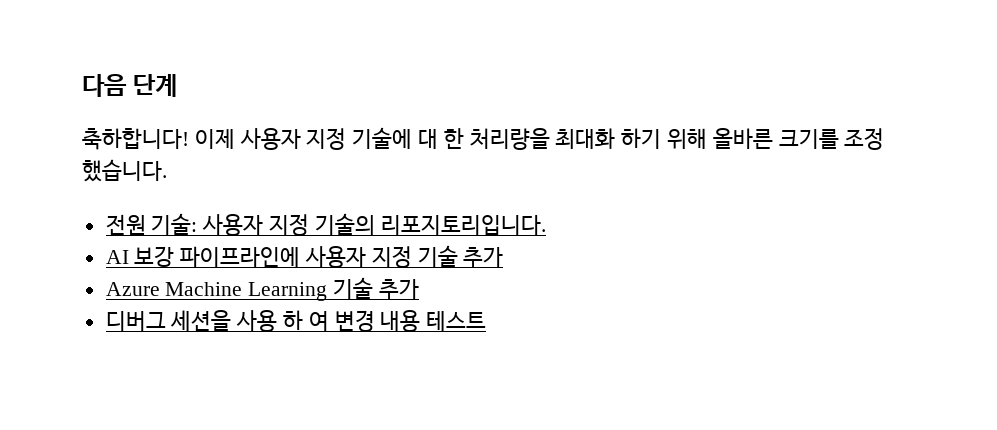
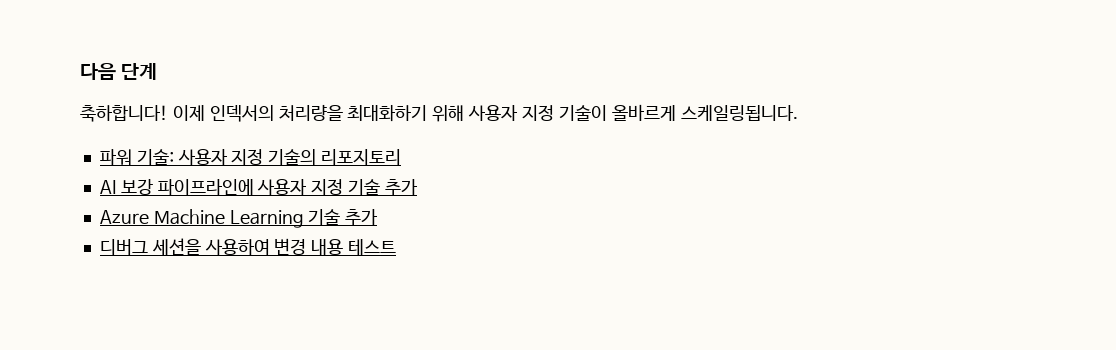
- 이제 사용자 지정 기술에 대 한 처리량을 최대화 하기 위해 올바른 크기를 조정 했습니다.
- 전원 기술: 사용자 지정 기술의 리포지토리입니다.
+ 이제 인덱서의 처리량을 최대화하기 위해 사용자 지정 기술이 올바르게 스케일링됩니다.
+ 파워 기술: 사용자 지정 기술의 리포지토리
- 디버그 세션을 사용 하 여 변경 내용 테스트
+ 디버그 세션을 사용하여 변경 내용 테스트

